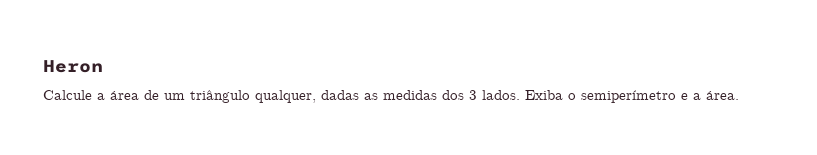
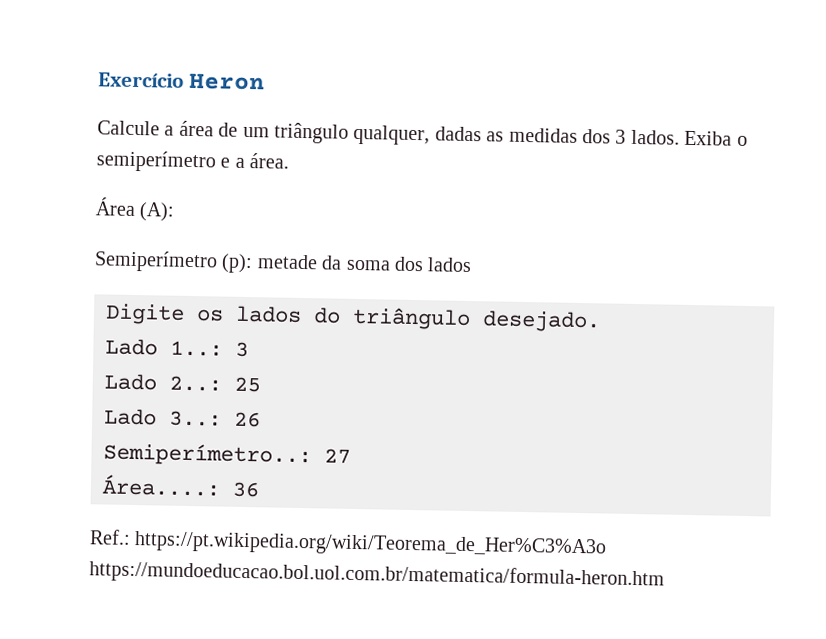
- Heron
+ Exercício Heron
+ Área (A):
+ Semiperímetro (p): metade da soma dos lados
+ Digite os lados do triângulo desejado.
+ Lado 1..: 3
+ Lado 2..: 25
+ Lado 3..: 26
+ Semiperímetro..: 27
+ Área....: 36
+ Ref.: https://pt.wikipedia.org/wiki/Teorema_de_Her%C3%A3o https://mundoeducacao.bol.uol.com.br/matematica/formula-heron.htm

